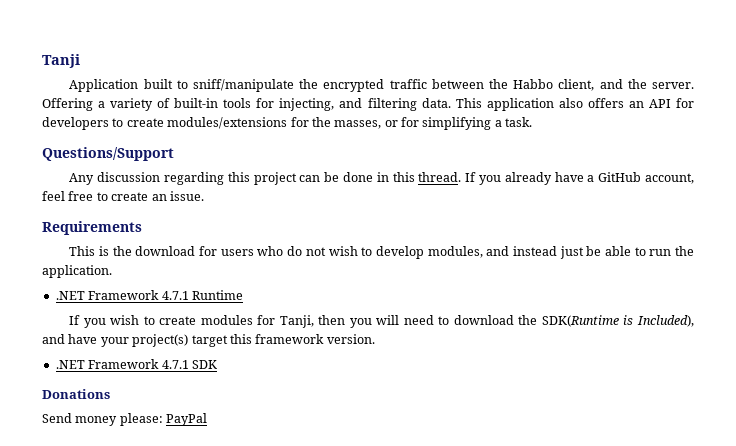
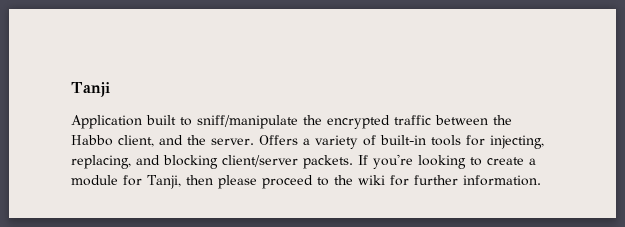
- Offering a variety of built-in tools for injecting, and filtering data. This application also offers an API for developers to create modules/extensions for the masses, or for simplifying a task.
- Questions/Support
- Any discussion regarding this project can be done in this thread. If you already have a GitHub account, feel free to create an issue.
- Requirements
- This is the download for users who do not wish to develop modules, and instead just be able to run the application.
- .NET Framework 4.7.1 Runtime
- If you wish to create modules for Tanji, then you will need to download the SDK(Runtime is Included), and have your project(s) target this framework version.
- .NET Framework 4.7.1 SDK
- Donations
- Send money please: PayPal
+ Offers a variety of built-in tools for injecting, replacing, and blocking client/server packets. If you're looking to create a module for Tanji, then please proceed to the wiki for further information.

